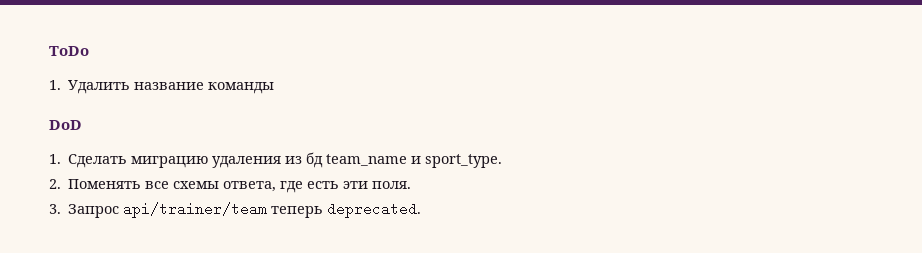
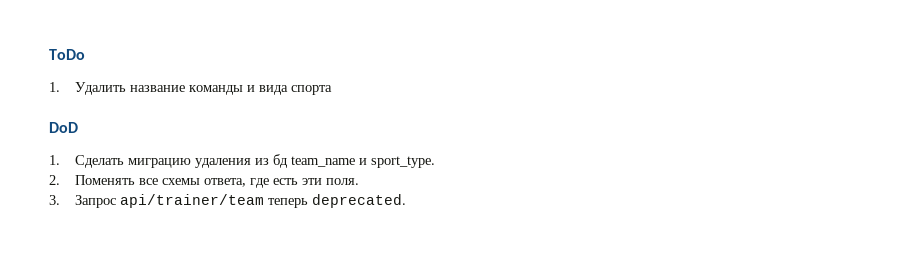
- 1. Удалить название команды
+ 1. Удалить название команды и вида спорта

